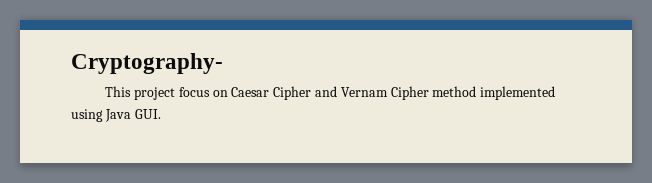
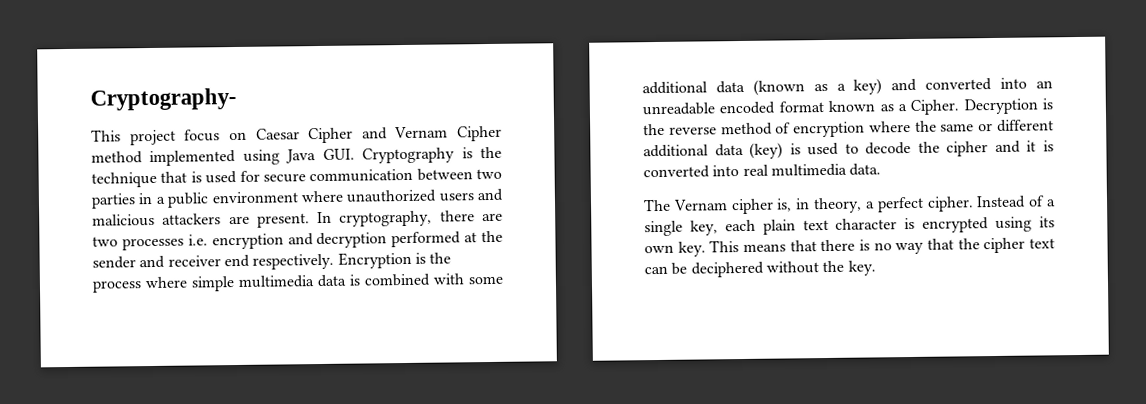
- This project focus on Caesar Cipher and Vernam Cipher method implemented using Java GUI.
+ This project focus on Caesar Cipher and Vernam Cipher method implemented using Java GUI. Cryptography is the technique that is used for secure communication between two parties in a public environment where unauthorized users and malicious attackers are present. In cryptography, there are two processes i.e. encryption and decryption performed at the sender and receiver end respectively. Encryption is the process where simple multimedia data is combined with some additional data (known as a key) and converted into an unreadable encoded format known as a Cipher. Decryption is the reverse method of encryption where the same or different additional data (key) is used to decode the cipher and it is converted into real multimedia data.
+ The Vernam cipher is, in theory, a perfect cipher. Instead of a single key, each plain text character is encrypted using its own key. This means that there is no way that the cipher text can be deciphered without the key.

